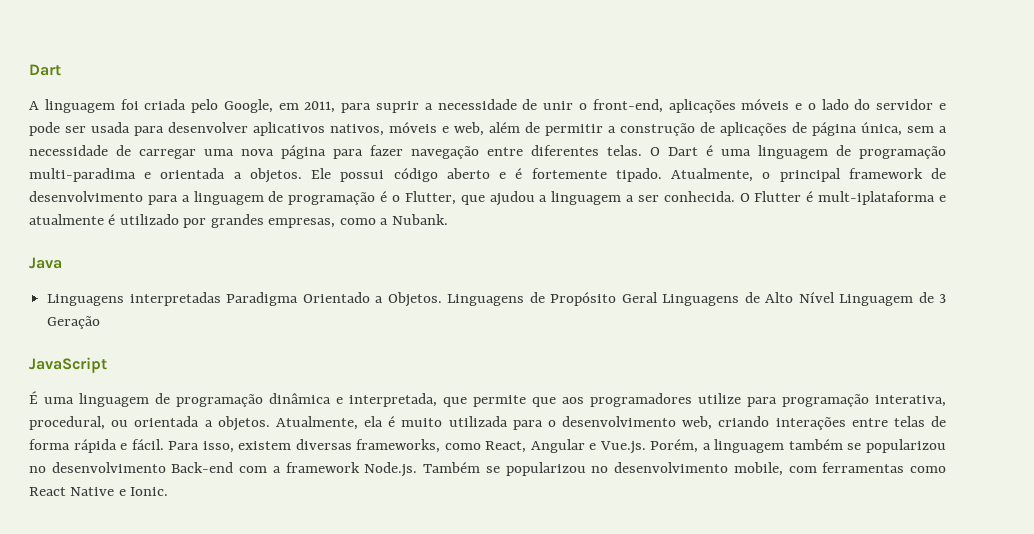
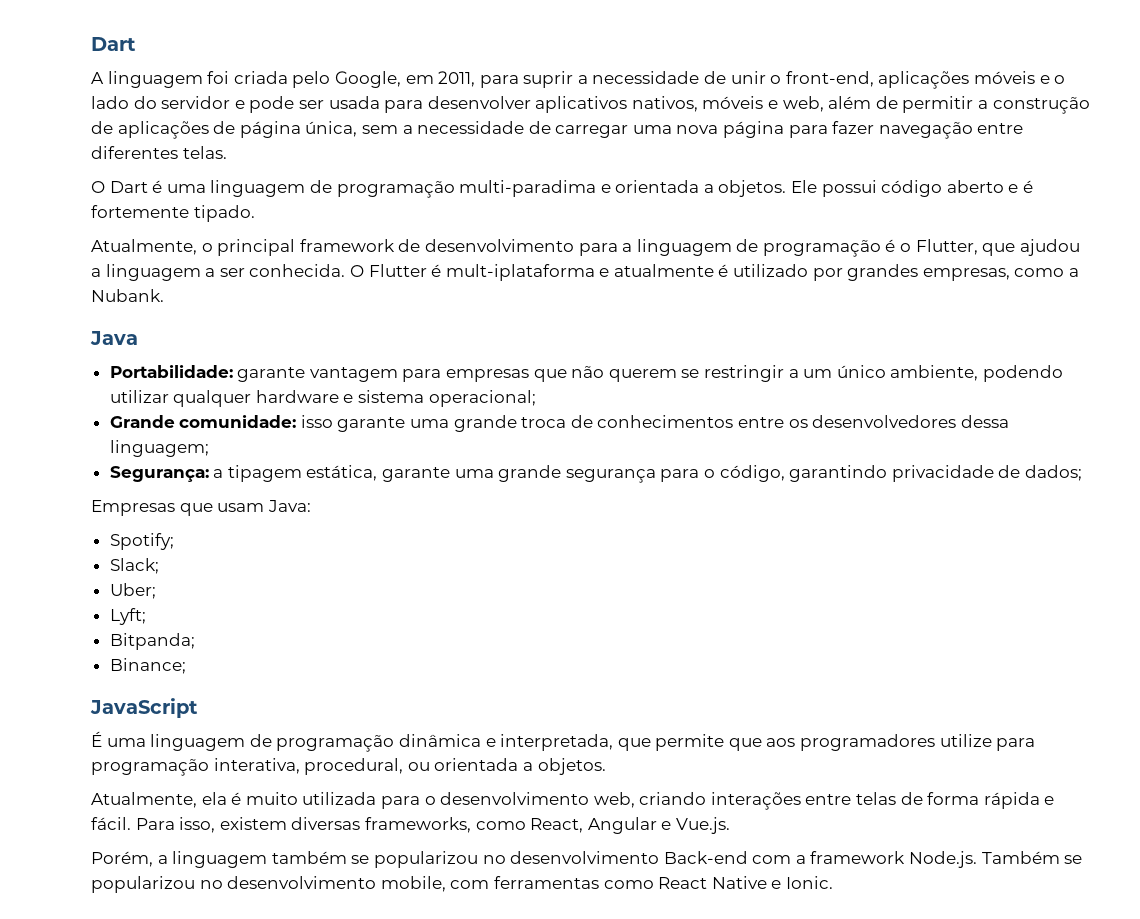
- A linguagem foi criada pelo Google, em 2011, para suprir a necessidade de unir o front-end, aplicações móveis e o lado do servidor e pode ser usada para desenvolver aplicativos nativos, móveis e web, além de permitir a construção de aplicações de página única, sem a necessidade de carregar uma nova página para fazer navegação entre diferentes telas. O Dart é uma linguagem de programação multi-paradima e orientada a objetos.
+ A linguagem foi criada pelo Google, em 2011, para suprir a necessidade de unir o front-end, aplicações móveis e o lado do servidor e pode ser usada para desenvolver aplicativos nativos, móveis e web, além de permitir a construção de aplicações de página única, sem a necessidade de carregar uma nova página para fazer navegação entre diferentes telas.
+ O Dart é uma linguagem de programação multi-paradima e orientada a objetos.
- Ele possui código aberto e é fortemente tipado. Atualmente, o principal framework de desenvolvimento para a linguagem de programação é o Flutter, que ajudou a linguagem a ser conhecida.
+ Ele possui código aberto e é fortemente tipado.
+ Atualmente, o principal framework de desenvolvimento para a linguagem de programação é o Flutter, que ajudou a linguagem a ser conhecida.
- Linguagens interpretadas Paradigma Orientado a Objetos. Linguagens de Propósito Geral Linguagens de Alto Nível Linguagem de 3 Geração
+ Portabilidade: garante vantagem para empresas que não querem se restringir a um único ambiente, podendo utilizar qualquer hardware e sistema operacional;
+ Grande comunidade: isso garante uma grande troca de conhecimentos entre os desenvolvedores dessa linguagem;
+ Segurança: a tipagem estática, garante uma grande segurança para o código, garantindo privacidade de dados;
+ Empresas que usam Java:
+ Spotify;
+ Slack;
+ Uber;
+ Lyft;
+ Bitpanda;
+ Binance;
- É uma linguagem de programação dinâmica e interpretada, que permite que aos programadores utilize para programação interativa, procedural, ou orientada a objetos. Atualmente, ela é muito utilizada para o desenvolvimento web, criando interações entre telas de forma rápida e fácil.
+ É uma linguagem de programação dinâmica e interpretada, que permite que aos programadores utilize para programação interativa, procedural, ou orientada a objetos.
+ Atualmente, ela é muito utilizada para o desenvolvimento web, criando interações entre telas de forma rápida e fácil.
- Para isso, existem diversas frameworks, como React, Angular e Vue.js. Porém, a linguagem também se popularizou no desenvolvimento Back-end com a framework Node.js. Também se popularizou no desenvolvimento mobile, com ferramentas como React Native e Ionic.
+ Para isso, existem diversas frameworks, como React, Angular e Vue.js.
+ Porém, a linguagem também se popularizou no desenvolvimento Back-end com a framework Node.js. Também se popularizou no desenvolvimento mobile, com ferramentas como React Native e Ionic.

